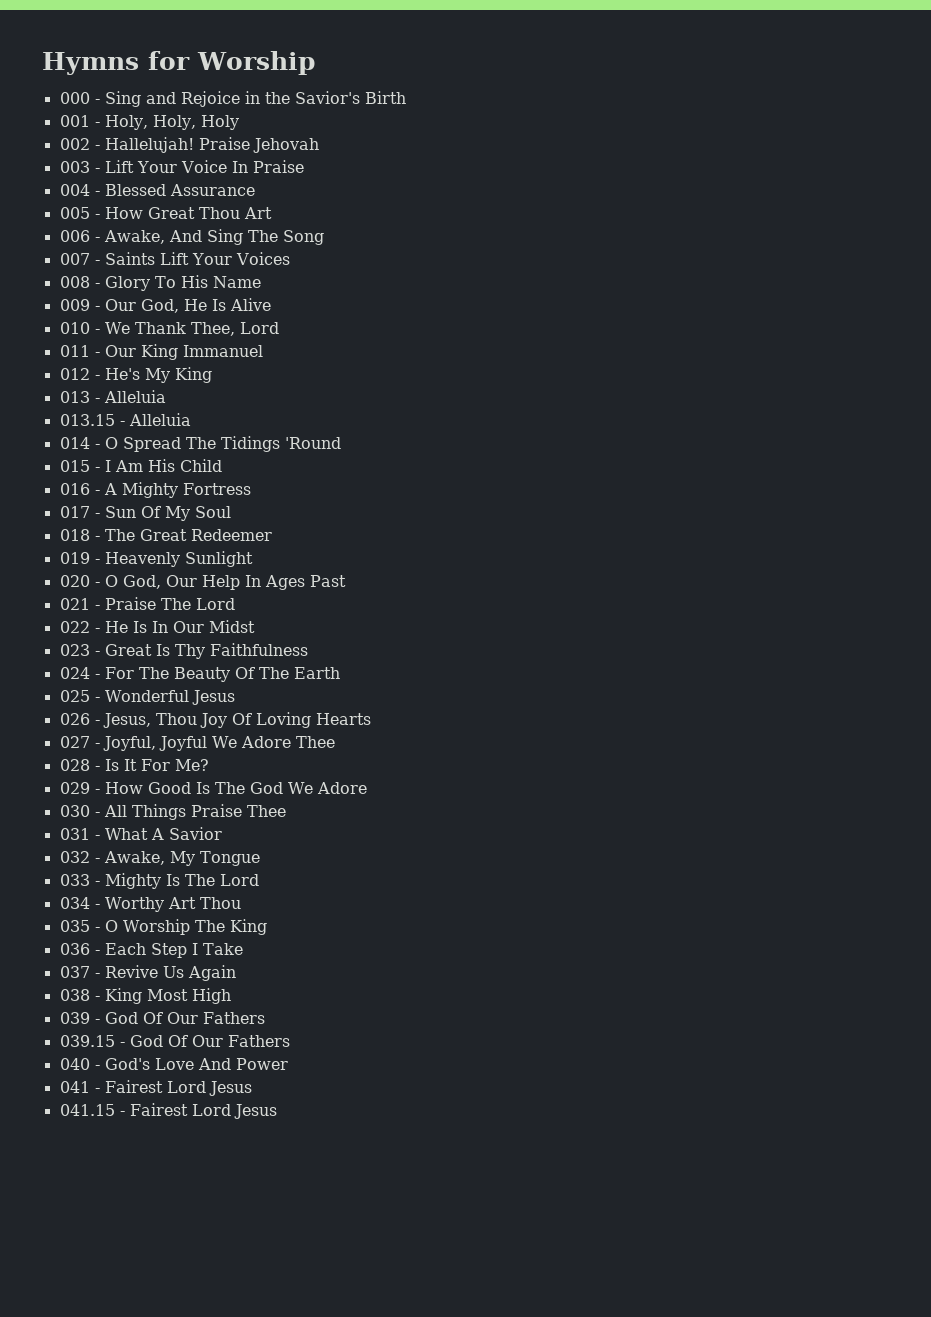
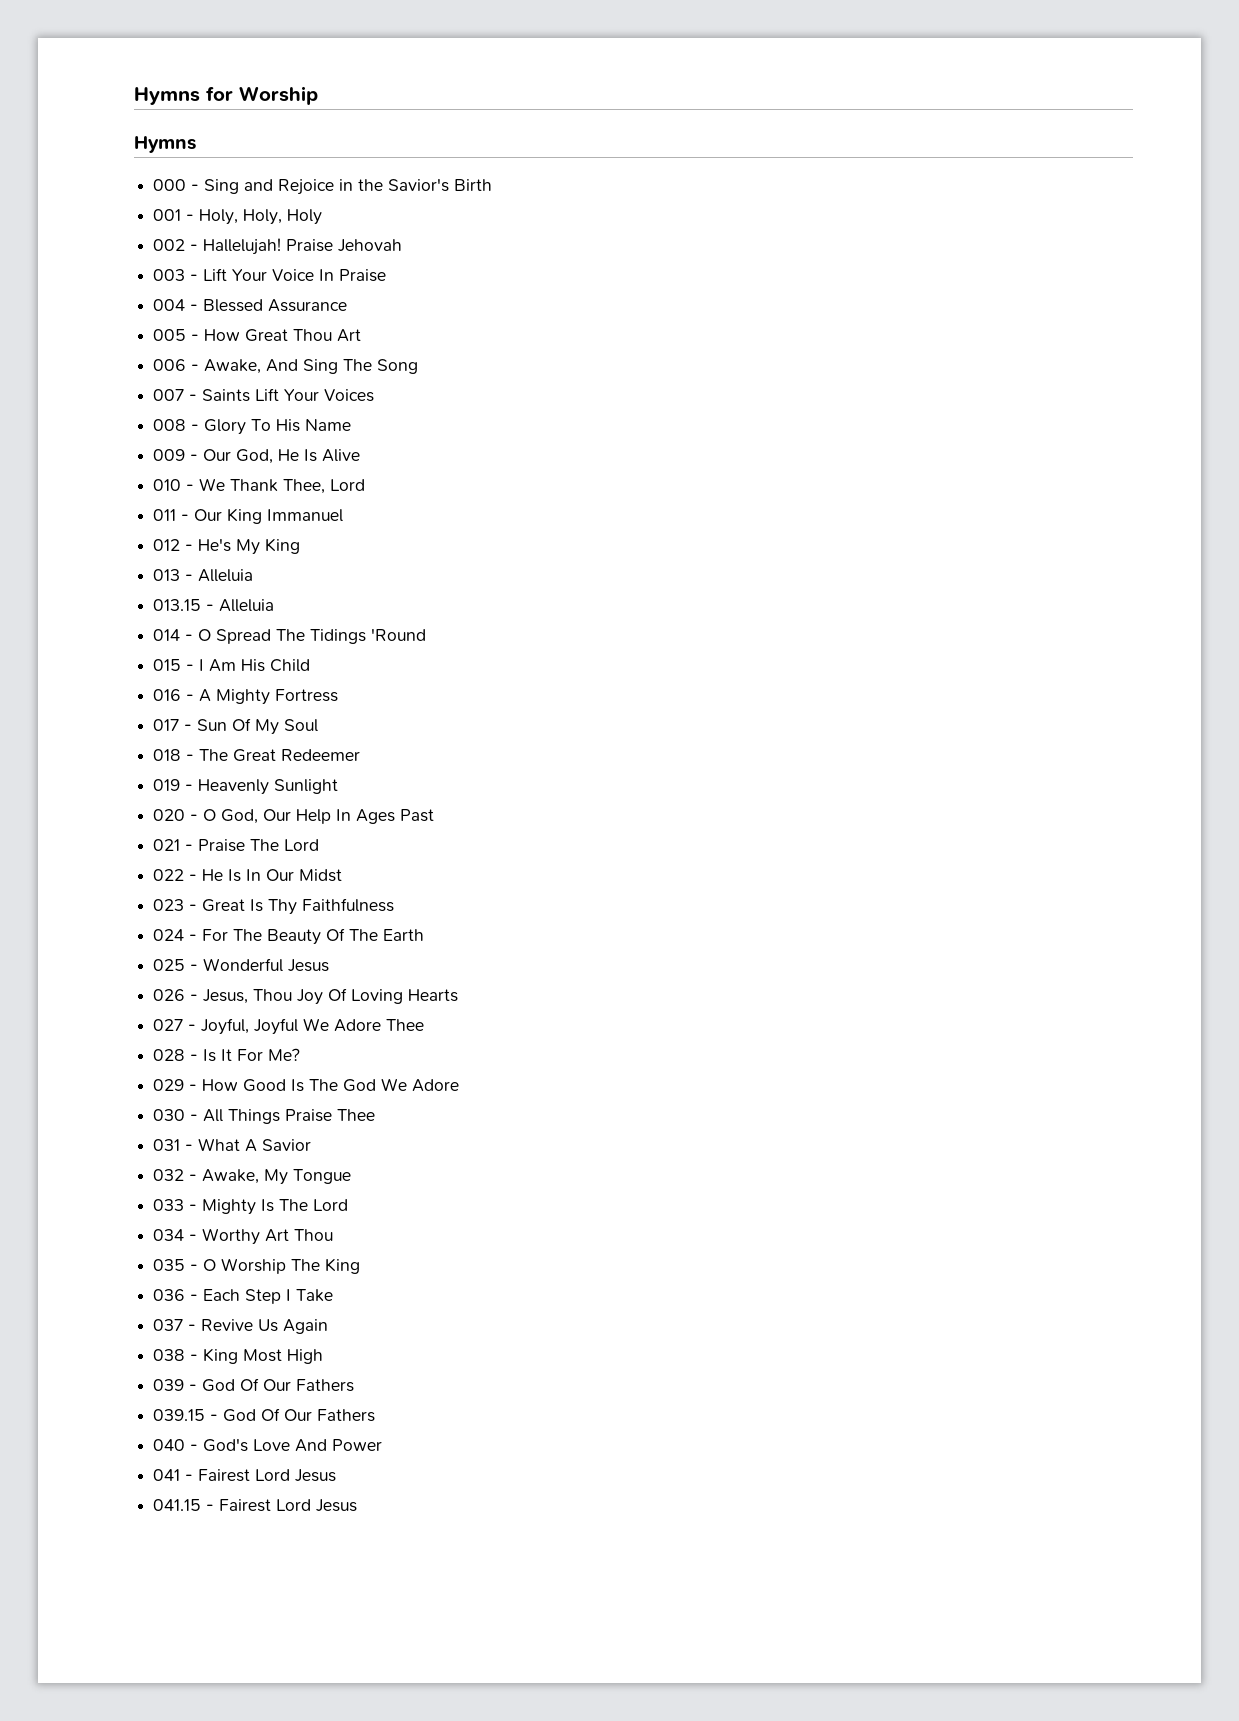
  Hymns for Worship
+ Hymns

